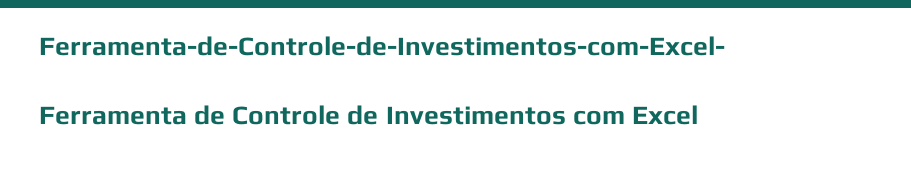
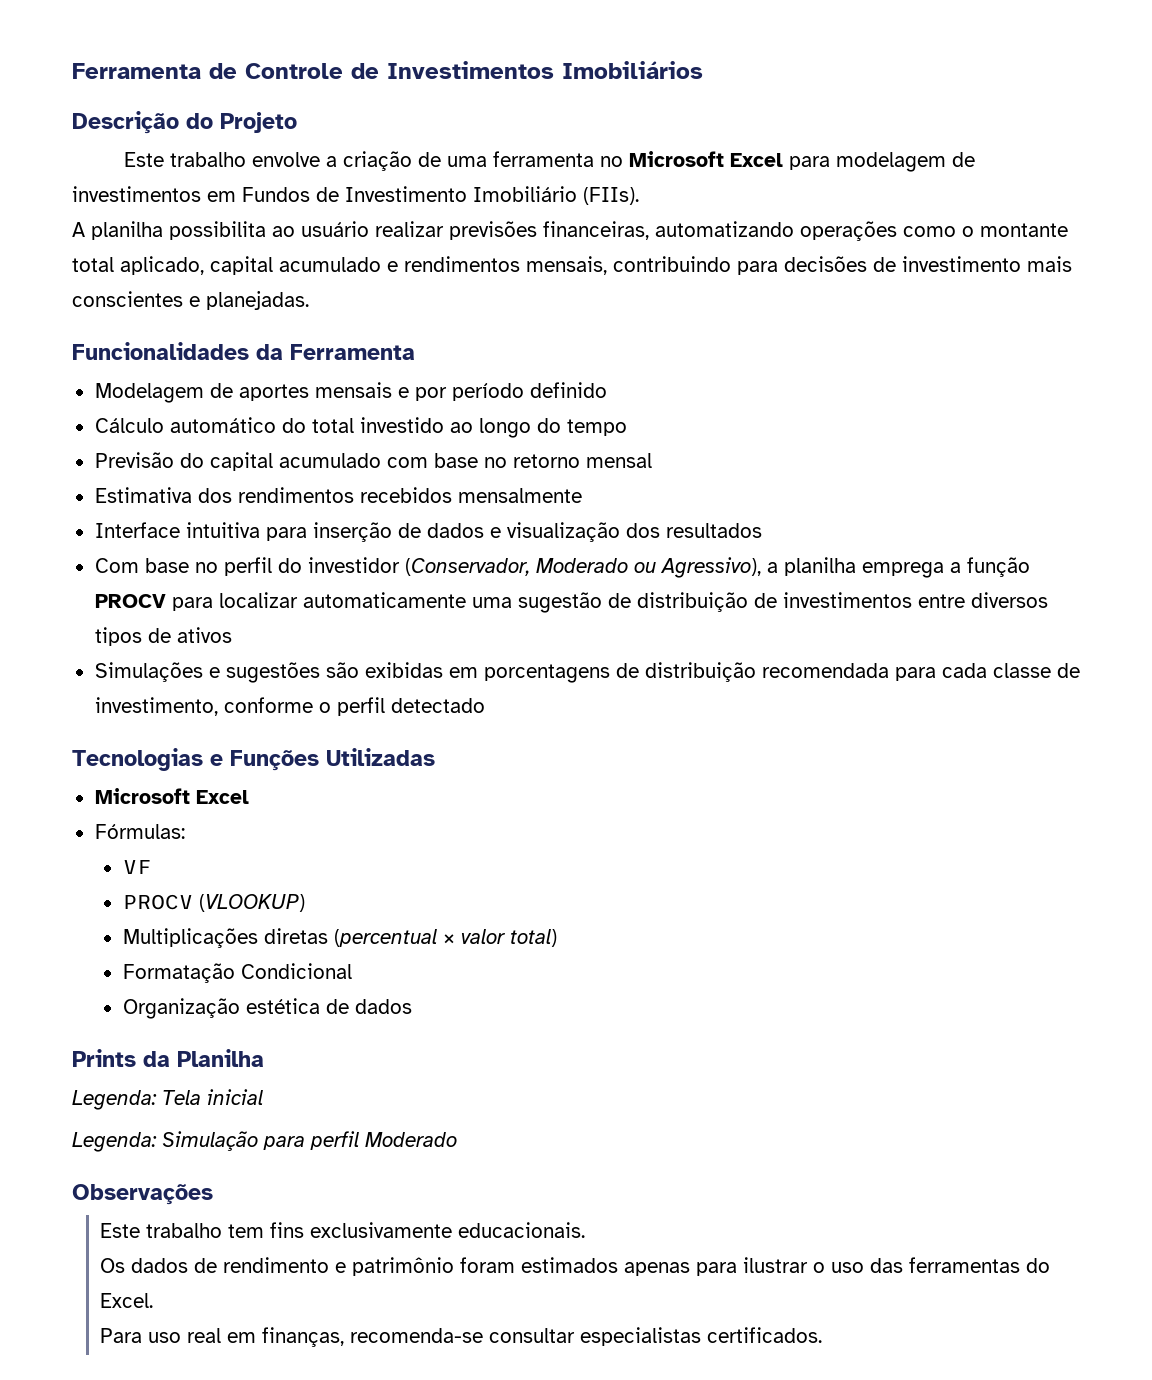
- Ferramenta-de-Controle-de-Investimentos-com-Excel-
- Ferramenta de Controle de Investimentos com Excel
+ Ferramenta de Controle de Investimentos Imobiliários
+ Descrição do Projeto
+ Este trabalho envolve a criação de uma ferramenta no Microsoft Excel para modelagem de investimentos em Fundos de Investimento Imobiliário (FIIs).
+ A planilha possibilita ao usuário realizar previsões financeiras, automatizando operações como o montante total aplicado, capital acumulado e rendimentos mensais, contribuindo para decisões de investimento mais conscientes e planejadas.
+ Funcionalidades da Ferramenta
+ Modelagem de aportes mensais e por período definido
+ Cálculo automático do total investido ao longo do tempo
+ Previsão do capital acumulado com base no retorno mensal
+ Estimativa dos rendimentos recebidos mensalmente
+ Interface intuitiva para inserção de dados e visualização dos resultados
+ Com base no perfil do investidor (Conservador, Moderado ou Agressivo), a planilha emprega a função PROCV para localizar automaticamente uma sugestão de distribuição de investimentos entre diversos tipos de ativos
+ Simulações e sugestões são exibidas em porcentagens de distribuição recomendada para cada classe de investimento, conforme o perfil detectado
+ Tecnologias e Funções Utilizadas
+ Microsoft Excel
+ Fórmulas:
+ VF
+ PROCV (VLOOKUP)
+ Multiplicações diretas (percentual × valor total)
+ Formatação Condicional
+ Organização estética de dados
+ Prints da Planilha
+ Legenda: Tela inicial
+ Legenda: Simulação para perfil Moderado
+ Observações
+ Este trabalho tem fins exclusivamente educacionais.
+ Os dados de rendimento e patrimônio foram estimados apenas para ilustrar o uso das ferramentas do Excel.
+ Para uso real em finanças, recomenda-se consultar especialistas certificados.

